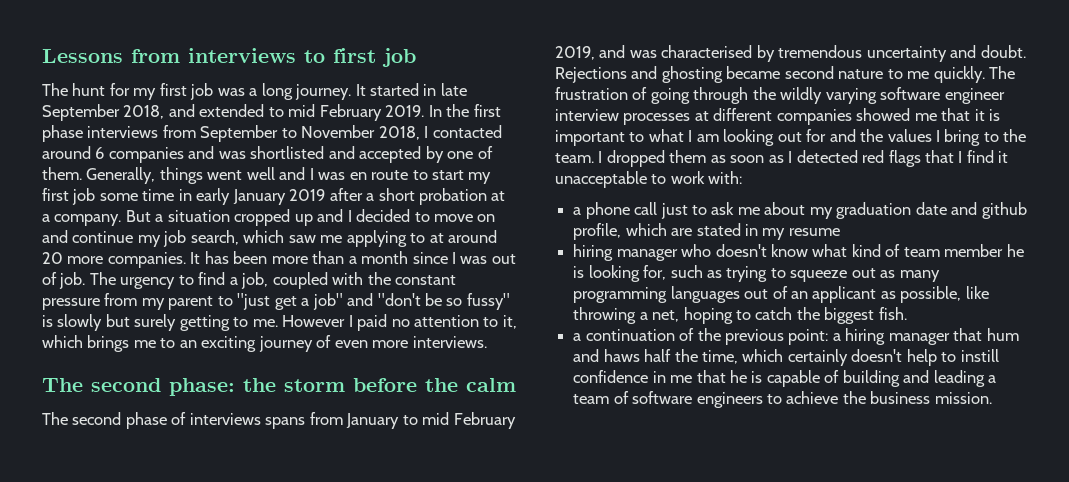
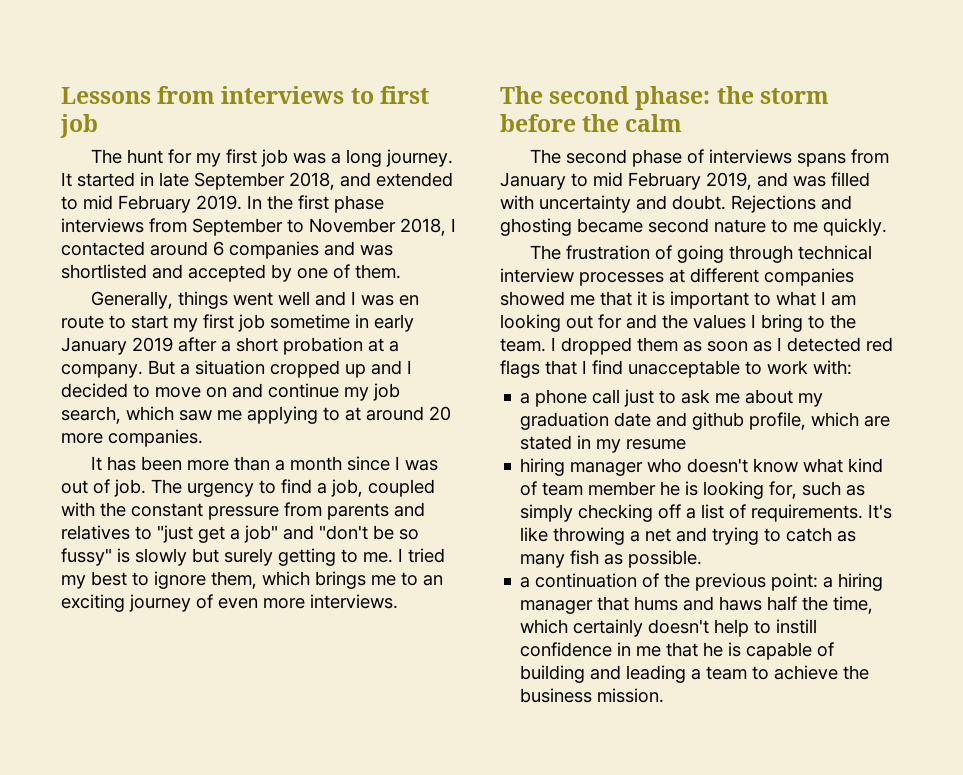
- In the first phase interviews from September to November 2018, I contacted around 6 companies and was shortlisted and accepted by one of them. Generally, things went well and I was en route to start my first job some time in early January 2019 after a short probation at a company.
+ In the first phase interviews from September to November 2018, I contacted around 6 companies and was shortlisted and accepted by one of them.
+ Generally, things went well and I was en route to start my first job sometime in early January 2019 after a short probation at a company.
- But a situation cropped up and I decided to move on and continue my job search, which saw me applying to at around 20 more companies. It has been more than a month since I was out of job.
+ But a situation cropped up and I decided to move on and continue my job search, which saw me applying to at around 20 more companies.
+ It has been more than a month since I was out of job.
- The urgency to find a job, coupled with the constant pressure from my parent to "just get a job" and "don't be so fussy" is slowly but surely getting to me.
+ The urgency to find a job, coupled with the constant pressure from parents and relatives to "just get a job" and "don't be so fussy" is slowly but surely getting to me.
- However I paid no attention to it, which brings me to an exciting journey of even more interviews.
+ I tried my best to ignore them, which brings me to an exciting journey of even more interviews.
- The second phase of interviews spans from January to mid February 2019, and was characterised by tremendous uncertainty and doubt.
+ The second phase of interviews spans from January to mid February 2019, and was filled with uncertainty and doubt.
- Rejections and ghosting became second nature to me quickly. The frustration of going through the wildly varying software engineer interview processes at different companies showed me that it is important to what I am looking out for and the values I bring to the team.
+ Rejections and ghosting became second nature to me quickly.
+ The frustration of going through technical interview processes at different companies showed me that it is important to what I am looking out for and the values I bring to the team.
- I dropped them as soon as I detected red flags that I find it unacceptable to work with:
+ I dropped them as soon as I detected red flags that I find unacceptable to work with:
- hiring manager who doesn't know what kind of team member he is looking for, such as trying to squeeze out as many programming languages out of an applicant as possible, like throwing a net, hoping to catch the biggest fish.
+ hiring manager who doesn't know what kind of team member he is looking for, such as simply checking off a list of requirements. It's like throwing a net and trying to catch as many fish as possible.
- a continuation of the previous point: a hiring manager that hum and haws half the time, which certainly doesn't help to instill confidence in me that he is capable of building and leading a team of software engineers to achieve the business mission.
+ a continuation of the previous point: a hiring manager that hums and haws half the time, which certainly doesn't help to instill confidence in me that he is capable of building and leading a team to achieve the business mission.

